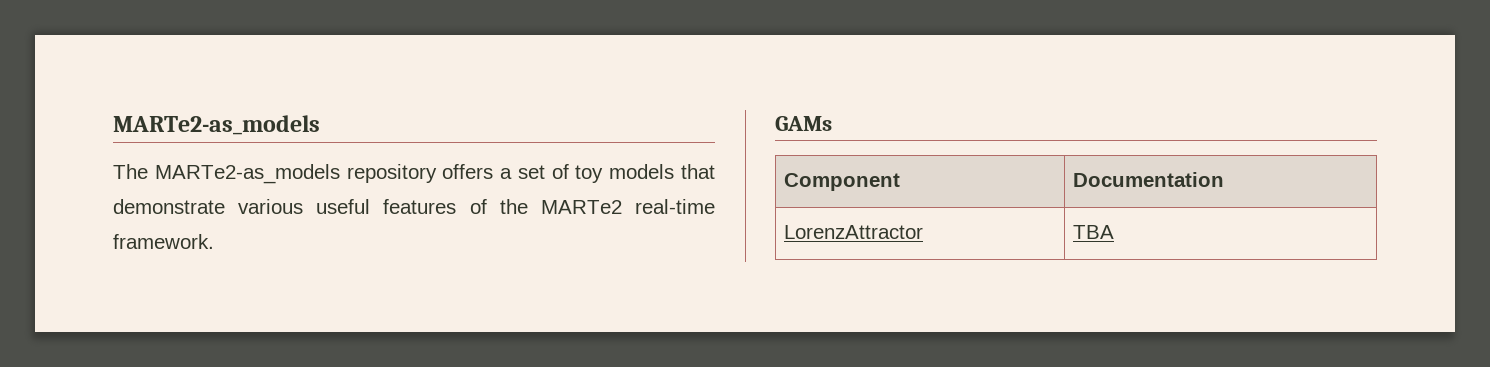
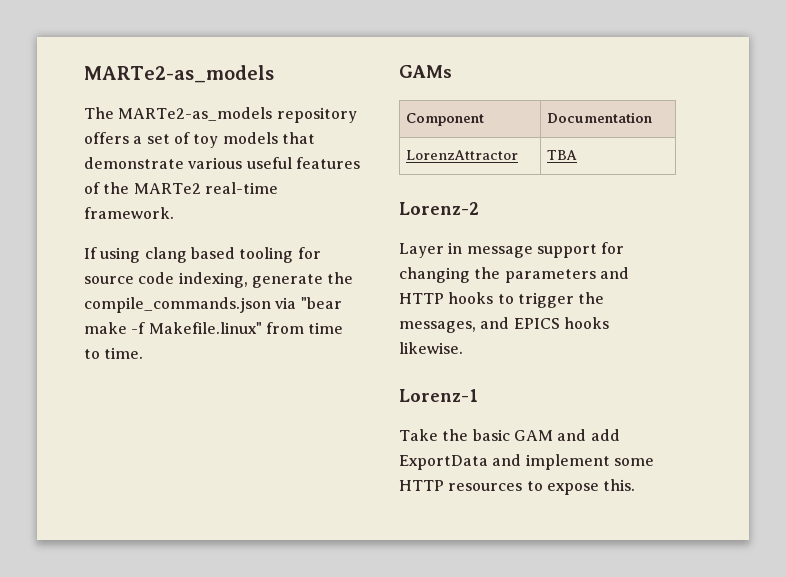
+ If using clang based tooling for source code indexing, generate the compile_commands.json via "bear make -f Makefile.linux" from time to time.
+ Lorenz-2
+ Layer in message support for changing the parameters and HTTP hooks to trigger the messages, and EPICS hooks likewise.
+ Lorenz-1
+ Take the basic GAM and add ExportData and implement some HTTP resources to expose this.

